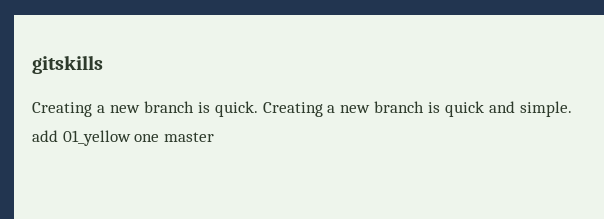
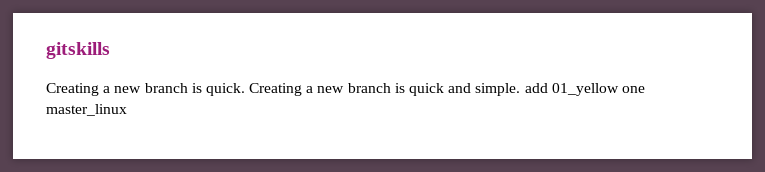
- Creating a new branch is quick and simple. add 01_yellow one master
+ Creating a new branch is quick and simple. add 01_yellow one master_linux

